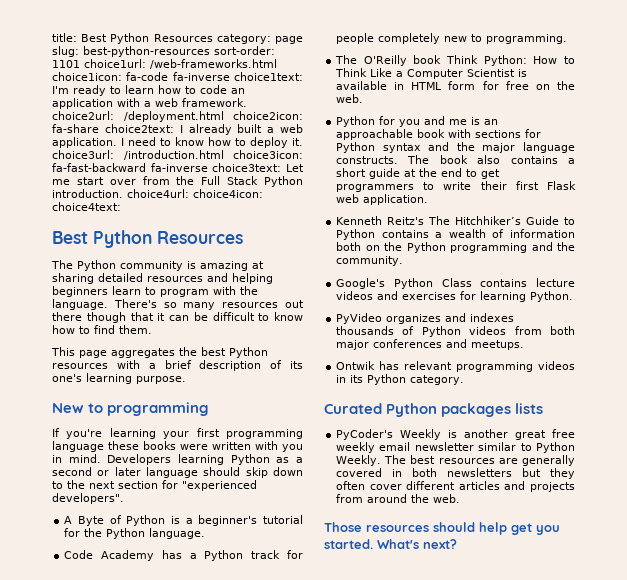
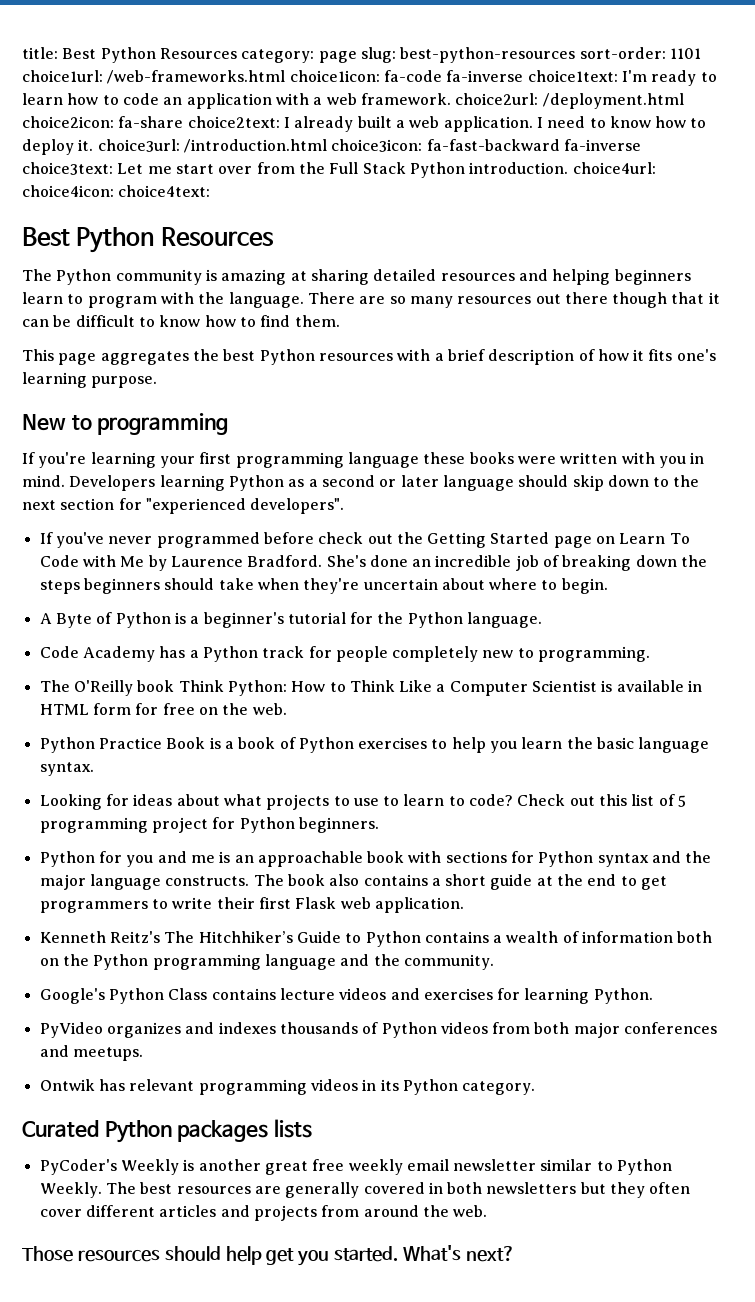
- There's so many resources out there though that it can be difficult to know how to find them.
+ There are so many resources out there though that it can be difficult to know how to find them.
- This page aggregates the best Python resources with a brief description of its one's learning purpose.
+ This page aggregates the best Python resources with a brief description of how it fits one's learning purpose.
+ If you've never programmed before check out the Getting Started page on Learn To Code with Me by Laurence Bradford. She's done an incredible job of breaking down the steps beginners should take when they're uncertain about where to begin.
+ Python Practice Book is a book of Python exercises to help you learn the basic language syntax.
+ Looking for ideas about what projects to use to learn to code? Check out this list of 5 programming project for Python beginners.
- Kenneth Reitz's The Hitchhiker’s Guide to Python contains a wealth of information both on the Python programming and the community.
+ Kenneth Reitz's The Hitchhiker’s Guide to Python contains a wealth of information both on the Python programming language and the community.

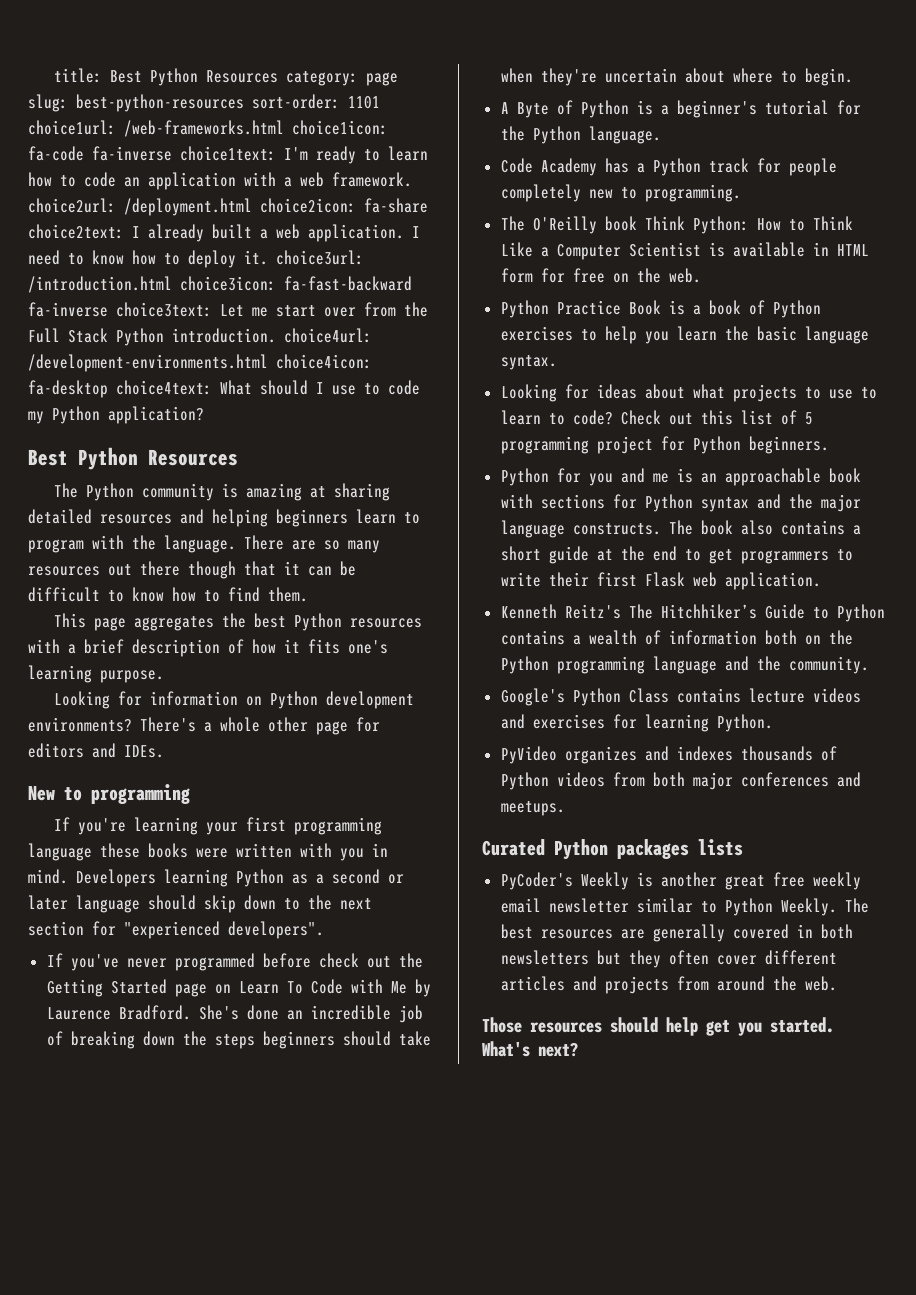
- I need to know how to deploy it. choice3url: /introduction.html choice3icon: fa-fast-backward fa-inverse choice3text: Let me start over from the Full Stack Python introduction. choice4url: choice4icon: choice4text:
+ I need to know how to deploy it. choice3url: /introduction.html choice3icon: fa-fast-backward fa-inverse choice3text: Let me start over from the Full Stack Python introduction. choice4url: /development-environments.html choice4icon: fa-desktop choice4text: What should I use to code my Python application?
+ Looking for information on Python development environments? There's a whole other page for editors and IDEs.
- Ontwik has relevant programming videos in its Python category.

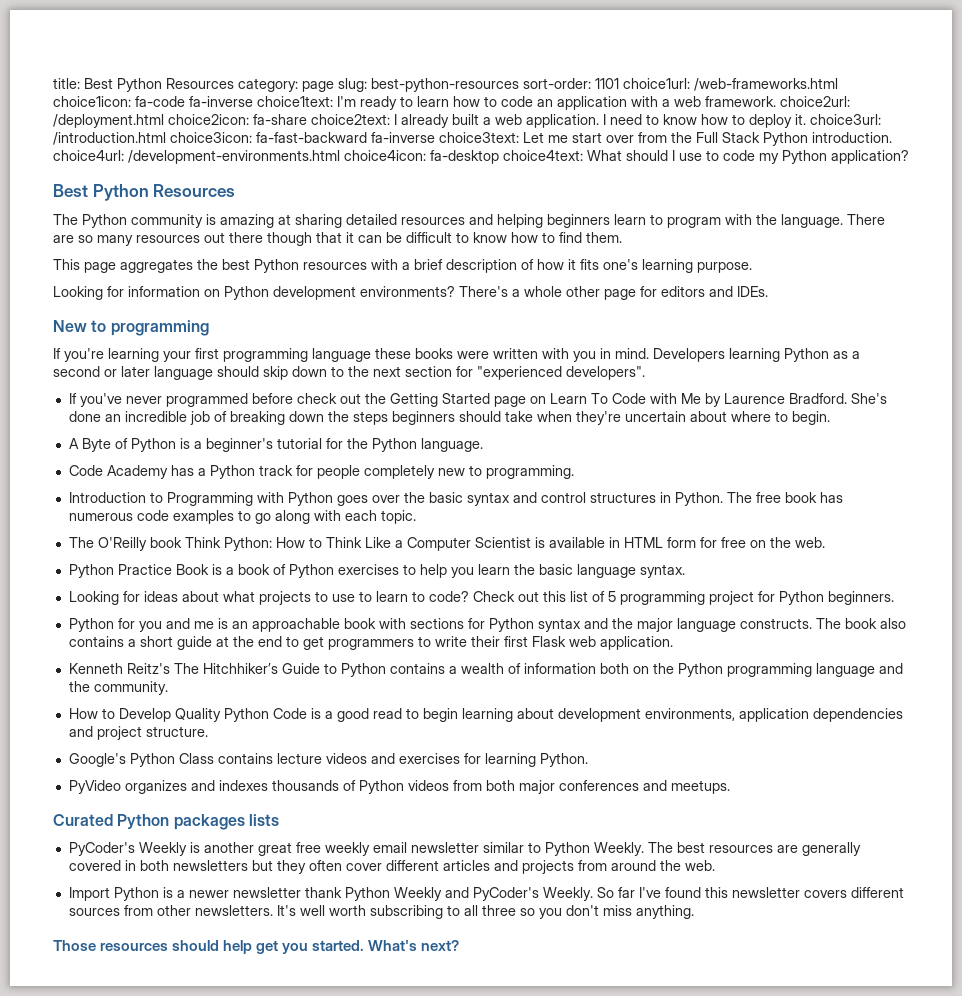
+ Introduction to Programming with Python goes over the basic syntax and control structures in Python. The free book has numerous code examples to go along with each topic.
+ How to Develop Quality Python Code is a good read to begin learning about development environments, application dependencies and project structure.
+ Import Python is a newer newsletter thank Python Weekly and PyCoder's Weekly. So far I've found this newsletter covers different sources from other newsletters. It's well worth subscribing to all three so you don't miss anything.

